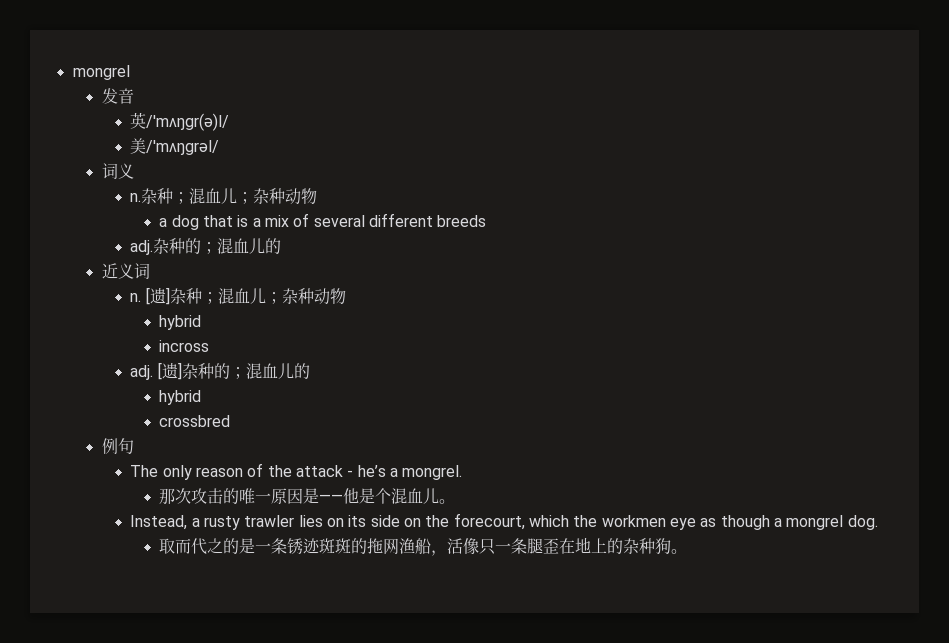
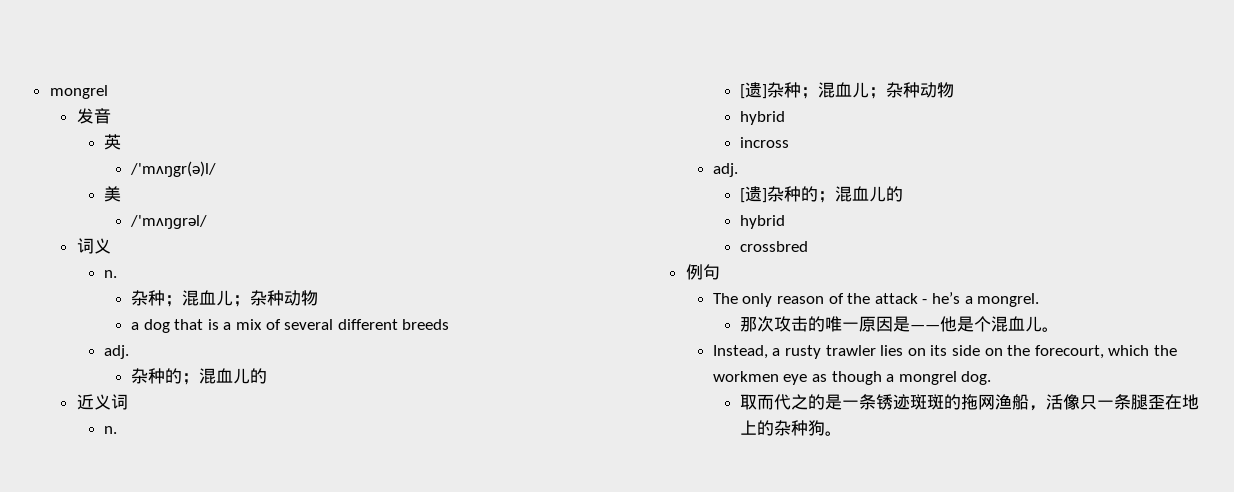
- 英/'mʌŋgr(ə)l/
+ 英
+ /'mʌŋgr(ə)l/
- 美/'mʌŋɡrəl/
+ 美
+ /'mʌŋɡrəl/
  词义
- n.杂种；混血儿；杂种动物
+ n.
+ 杂种；混血儿；杂种动物
  a dog that is a mix of several different breeds
- adj.杂种的；混血儿的
+ adj.
+ 杂种的；混血儿的
  近义词
- n. [遗]杂种；混血儿；杂种动物
+ n.
+ [遗]杂种；混血儿；杂种动物
  incross
- adj. [遗]杂种的；混血儿的
+ adj.
+ [遗]杂种的；混血儿的

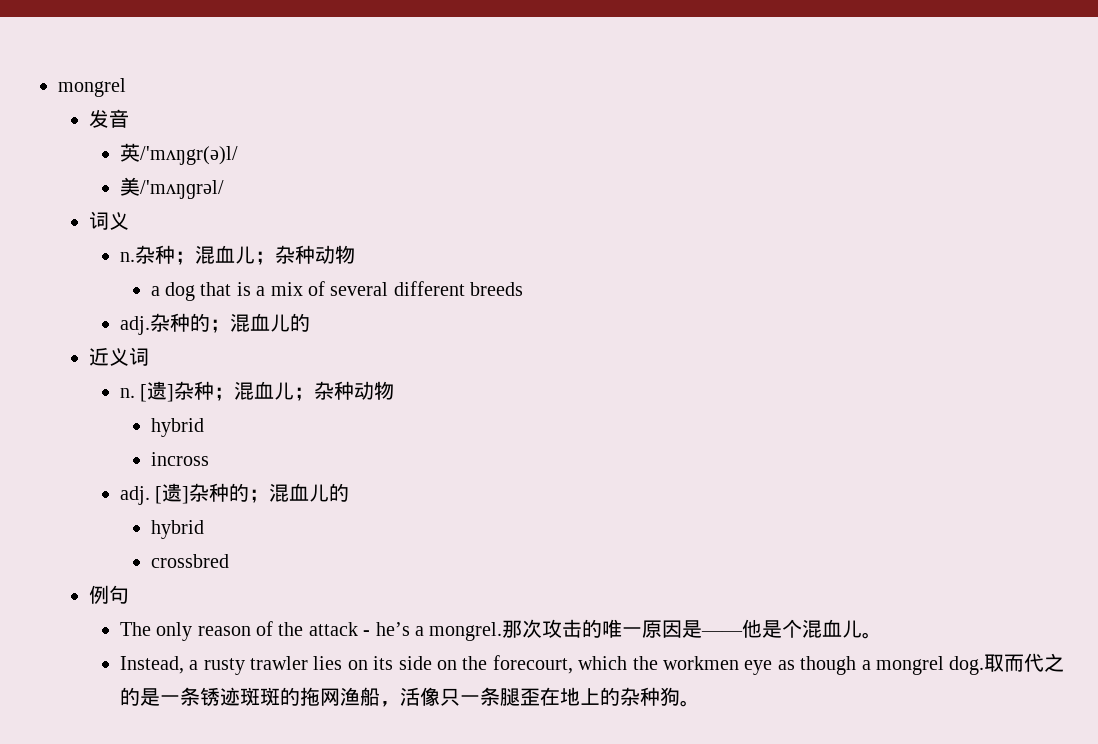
- 英
- /'mʌŋgr(ə)l/
+ 英/'mʌŋgr(ə)l/
- 美
- /'mʌŋɡrəl/
+ 美/'mʌŋɡrəl/
  词义
- n.
- 杂种；混血儿；杂种动物
+ n.杂种；混血儿；杂种动物
  a dog that is a mix of several different breeds
- adj.
- 杂种的；混血儿的
+ adj.杂种的；混血儿的
  近义词
- n.
- [遗]杂种；混血儿；杂种动物
+ n. [遗]杂种；混血儿；杂种动物
  incross
- adj.
- [遗]杂种的；混血儿的
+ adj. [遗]杂种的；混血儿的
- The only reason of the attack - he’s a mongrel.
- 那次攻击的唯一原因是——他是个混血儿。
+ The only reason of the attack - he’s a mongrel.那次攻击的唯一原因是——他是个混血儿。
- Instead, a rusty trawler lies on its side on the forecourt, which the workmen eye as though a mongrel dog.
- 取而代之的是一条锈迹斑斑的拖网渔船，活像只一条腿歪在地上的杂种狗。
+ Instead, a rusty trawler lies on its side on the forecourt, which the workmen eye as though a mongrel dog.取而代之的是一条锈迹斑斑的拖网渔船，活像只一条腿歪在地上的杂种狗。

